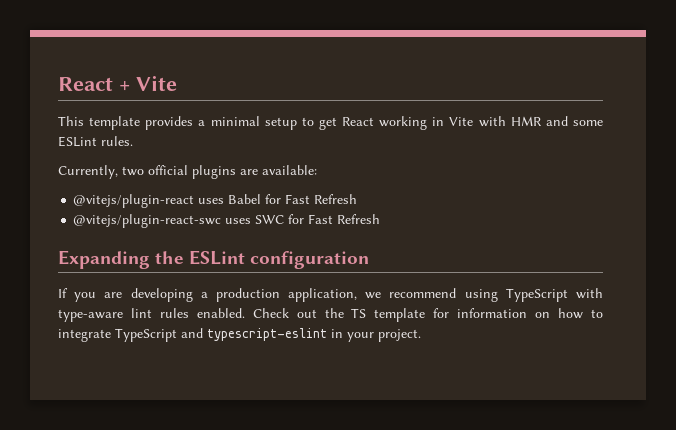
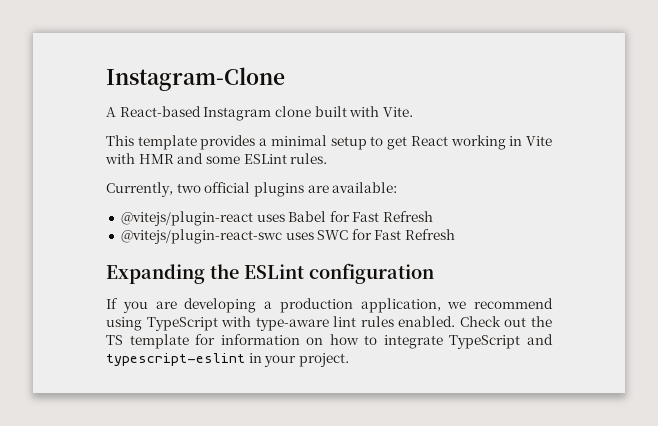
- React + Vite
+ Instagram-Clone
+ A React-based Instagram clone built with Vite.

